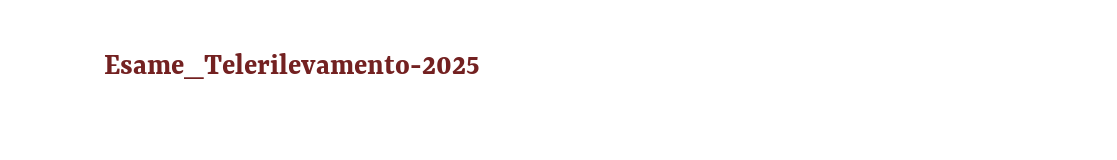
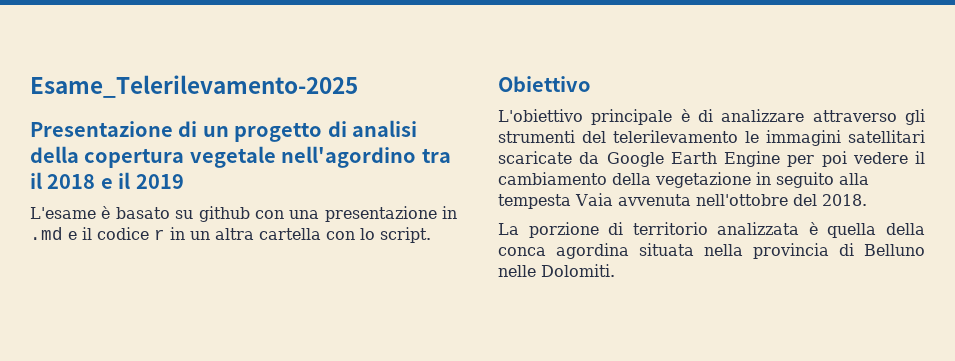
+ Presentazione di un progetto di analisi della copertura vegetale nell'agordino tra il 2018 e il 2019
+ L'esame è basato su github con una presentazione in .md e il codice r in un altra cartella con lo script.
+ Obiettivo
+ L'obiettivo principale è di analizzare attraverso gli strumenti del telerilevamento le immagini satellitari scaricate da Google Earth Engine per poi vedere il cambiamento della vegetazione in seguito alla tempesta Vaia avvenuta nell'ottobre del 2018.
+ La porzione di territorio analizzata è quella della conca agordina situata nella provincia di Belluno nelle Dolomiti.

